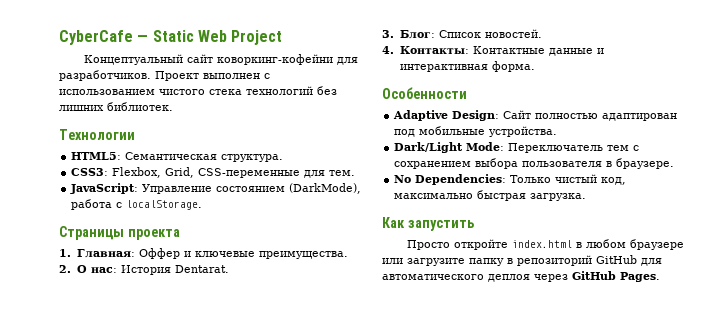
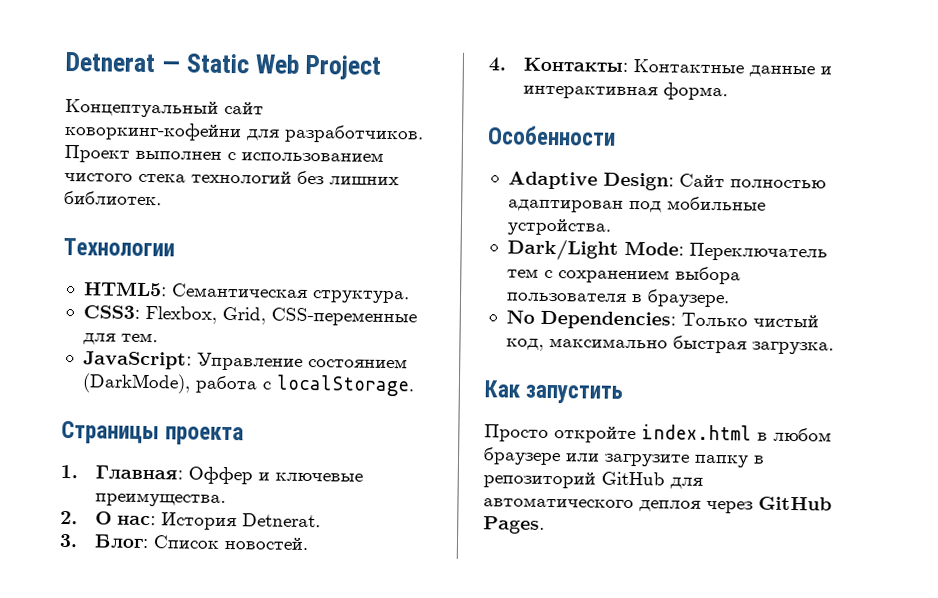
- CyberCafe — Static Web Project
+ Detnerat — Static Web Project
- 2. О нас: История Dentarat.
+ 2. О нас: История Detnerat.

